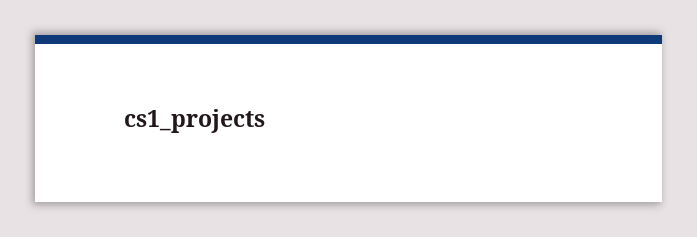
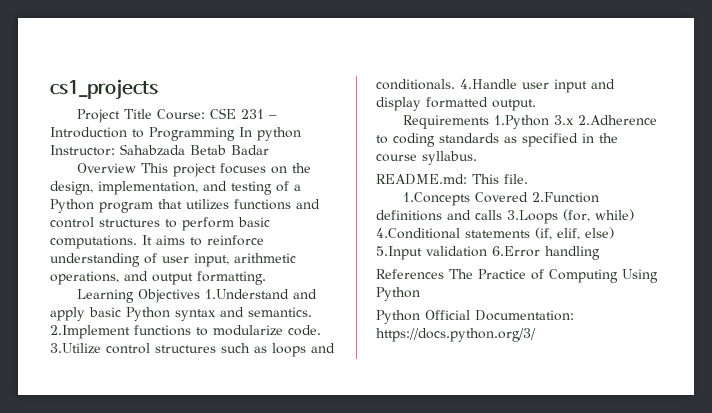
+ Project Title Course: CSE 231 – Introduction to Programming In python Instructor: Sahabzada Betab Badar
+ Overview This project focuses on the design, implementation, and testing of a Python program that utilizes functions and control structures to perform basic computations. It aims to reinforce understanding of user input, arithmetic operations, and output formatting.
+ Learning Objectives 1.Understand and apply basic Python syntax and semantics. 2.Implement functions to modularize code. 3.Utilize control structures such as loops and conditionals. 4.Handle user input and display formatted output.
+ Requirements 1.Python 3.x 2.Adherence to coding standards as specified in the course syllabus.
+ README.md: This file.
+ 1.Concepts Covered 2.Function definitions and calls 3.Loops (for, while) 4.Conditional statements (if, elif, else) 5.Input validation 6.Error handling
+ References The Practice of Computing Using Python
+ Python Official Documentation: https://docs.python.org/3/

